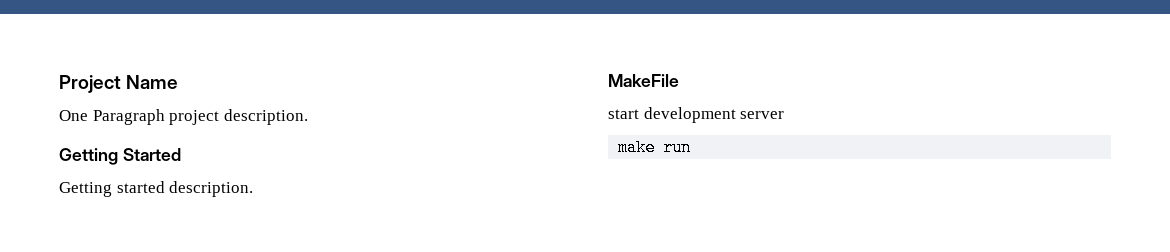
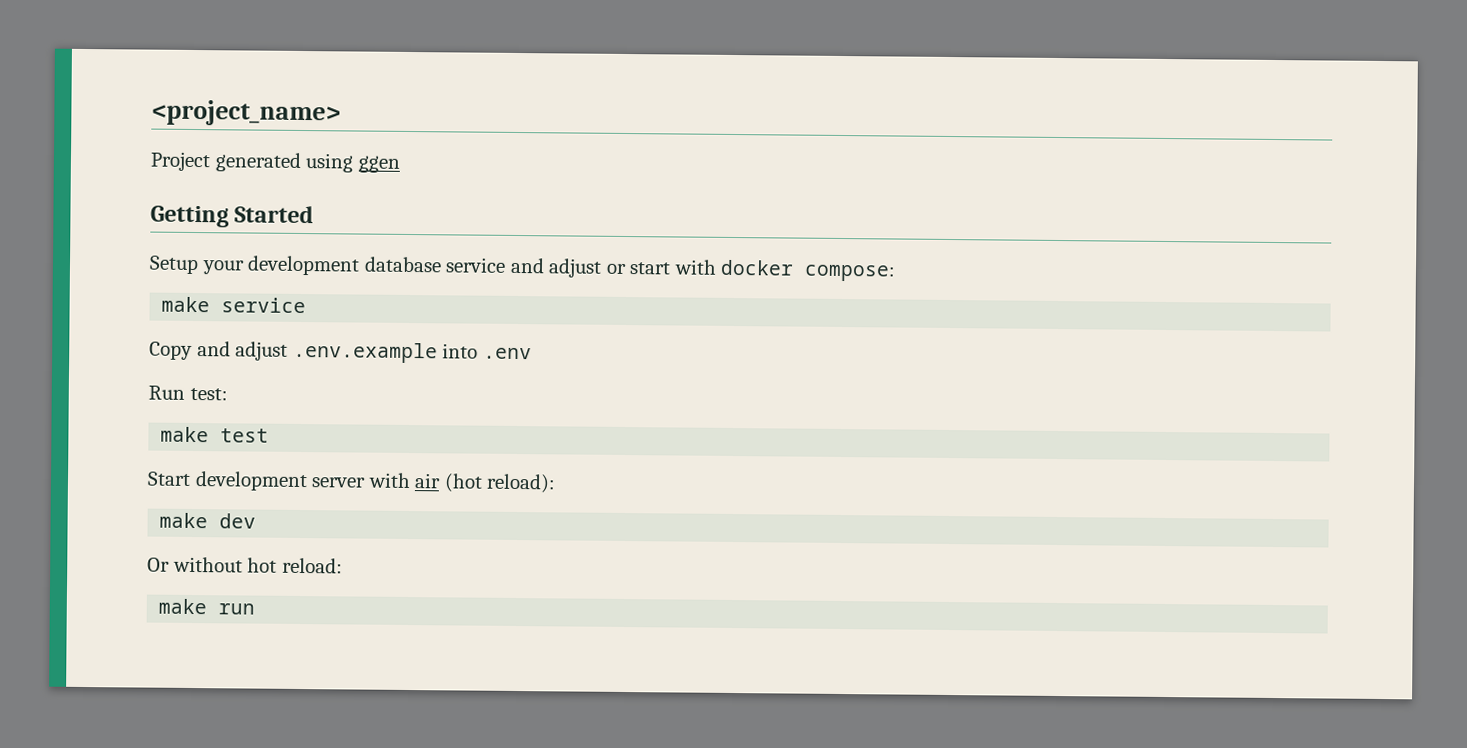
- Project Name
- One Paragraph project description.
+ <project_name>
+ Project generated using ggen
  Getting Started
- Getting started description.
- MakeFile
- start development server
+ Setup your development database service and adjust or start with docker compose:
+ make service
+ Copy and adjust .env.example into .env
+ Run test:
+ make test
+ Start development server with air (hot reload):
+ make dev
+ Or without hot reload:

